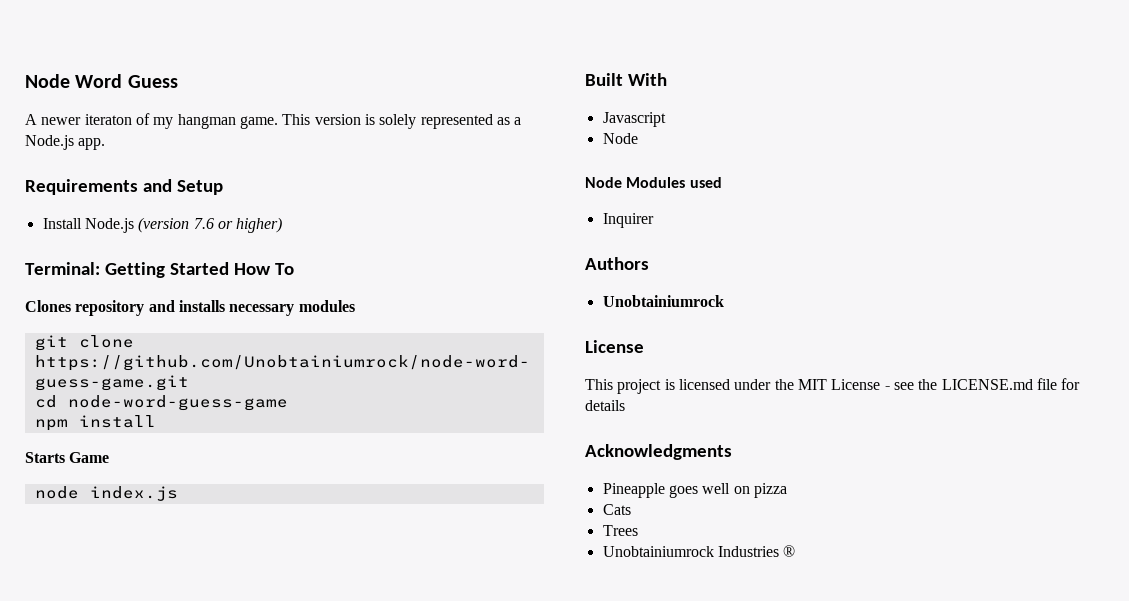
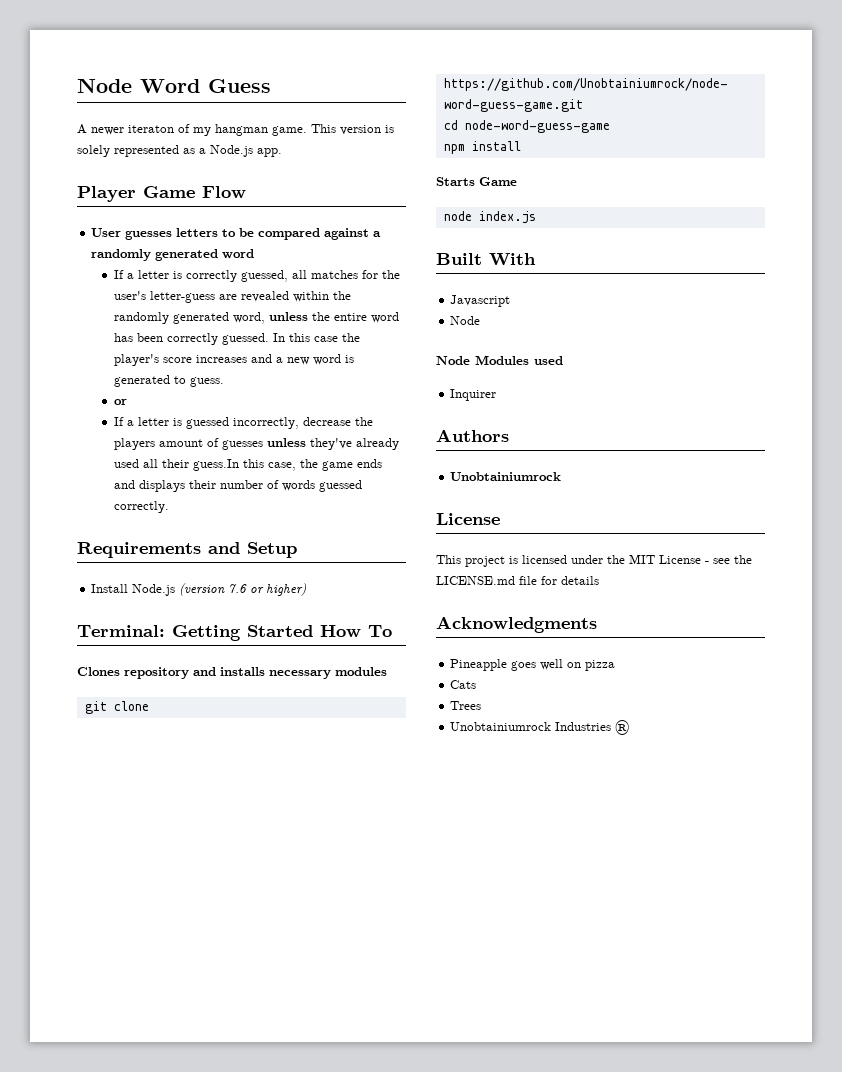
+ Player Game Flow
+ User guesses letters to be compared against a randomly generated word
+ If a letter is correctly guessed, all matches for the user's letter-guess are revealed within the randomly generated word, unless the entire word has been correctly guessed. In this case the player's score increases and a new word is generated to guess.
+ or
+ If a letter is guessed incorrectly, decrease the players amount of guesses unless they've already used all their guess.In this case, the game ends and displays their number of words guessed correctly.

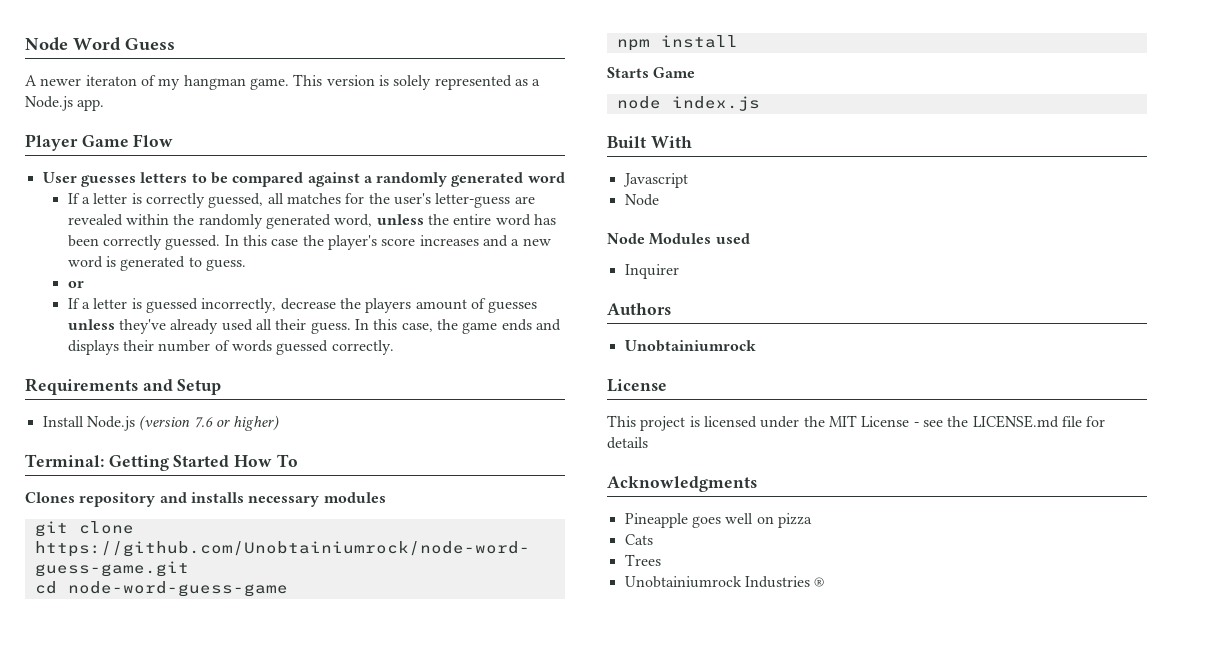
- If a letter is guessed incorrectly, decrease the players amount of guesses unless they've already used all their guess.In this case, the game ends and displays their number of words guessed correctly.
+ If a letter is guessed incorrectly, decrease the players amount of guesses unless they've already used all their guess. In this case, the game ends and displays their number of words guessed correctly.

